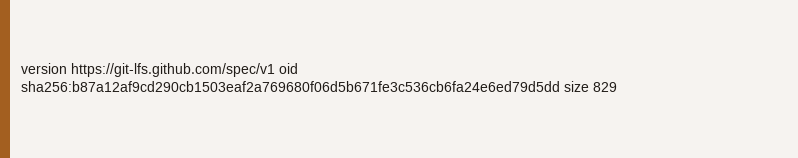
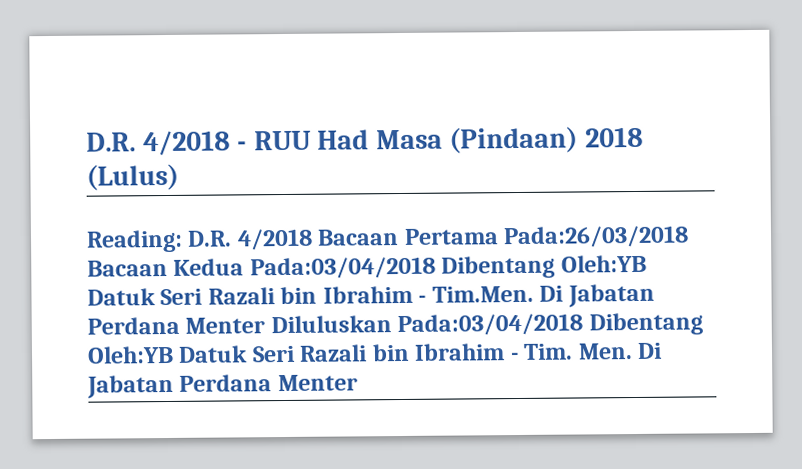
- version https://git-lfs.github.com/spec/v1 oid sha256:b87a12af9cd290cb1503eaf2a769680f06d5b671fe3c536cb6fa24e6ed79d5dd size 829
+ D.R. 4/2018 - RUU Had Masa (Pindaan) 2018 (Lulus)
+ Reading: D.R. 4/2018 Bacaan Pertama Pada:26/03/2018 Bacaan Kedua Pada:03/04/2018 Dibentang Oleh:YB Datuk Seri Razali bin Ibrahim - Tim.Men. Di Jabatan Perdana Menter Diluluskan Pada:03/04/2018 Dibentang Oleh:YB Datuk Seri Razali bin Ibrahim - Tim. Men. Di Jabatan Perdana Menter

